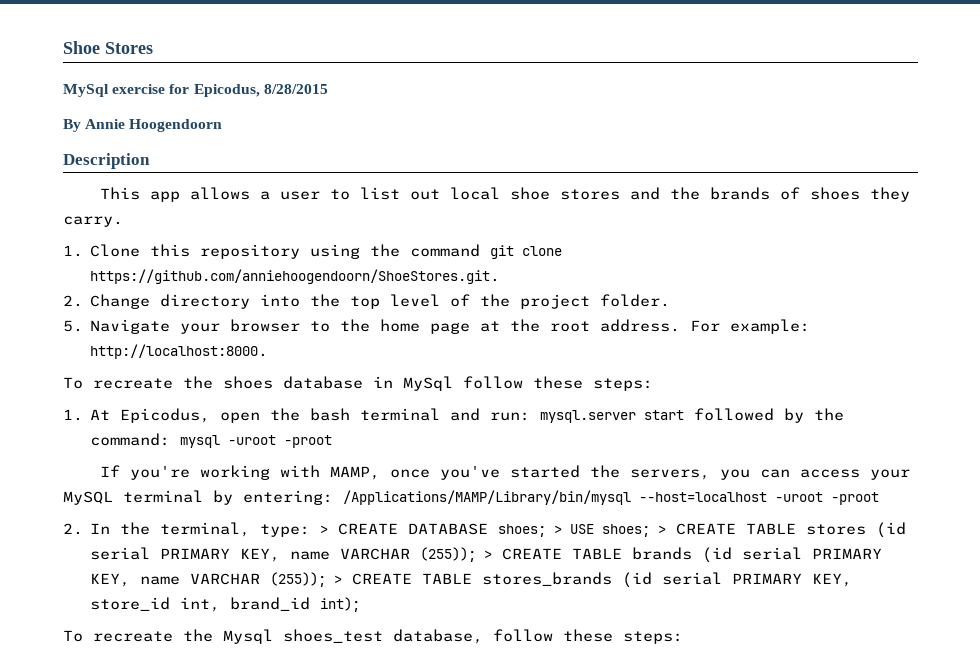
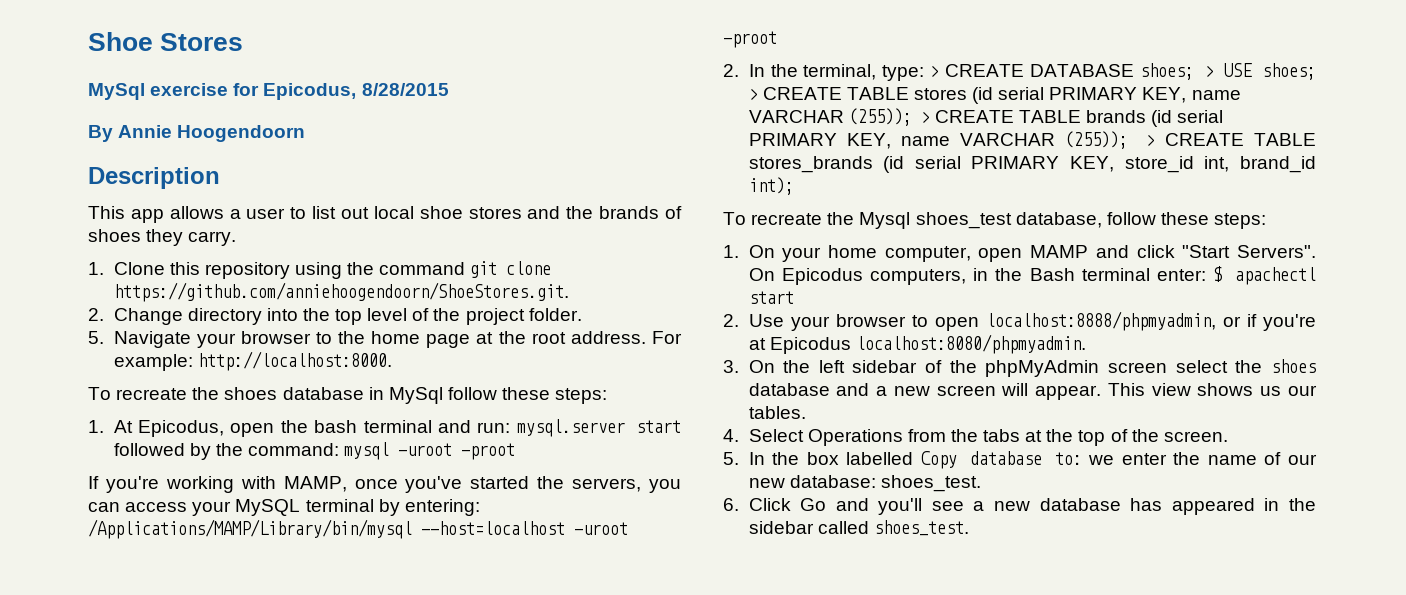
+ 1. On your home computer, open MAMP and click "Start Servers". On Epicodus computers, in the Bash terminal enter: $ apachectl start
+ 2. Use your browser to open localhost:8888/phpmyadmin, or if you're at Epicodus localhost:8080/phpmyadmin.
+ 3. On the left sidebar of the phpMyAdmin screen select the shoes database and a new screen will appear. This view shows us our tables.
+ 4. Select Operations from the tabs at the top of the screen.
+ 5. In the box labelled Copy database to: we enter the name of our new database: shoes_test.
+ 6. Click Go and you'll see a new database has appeared in the sidebar called shoes_test.

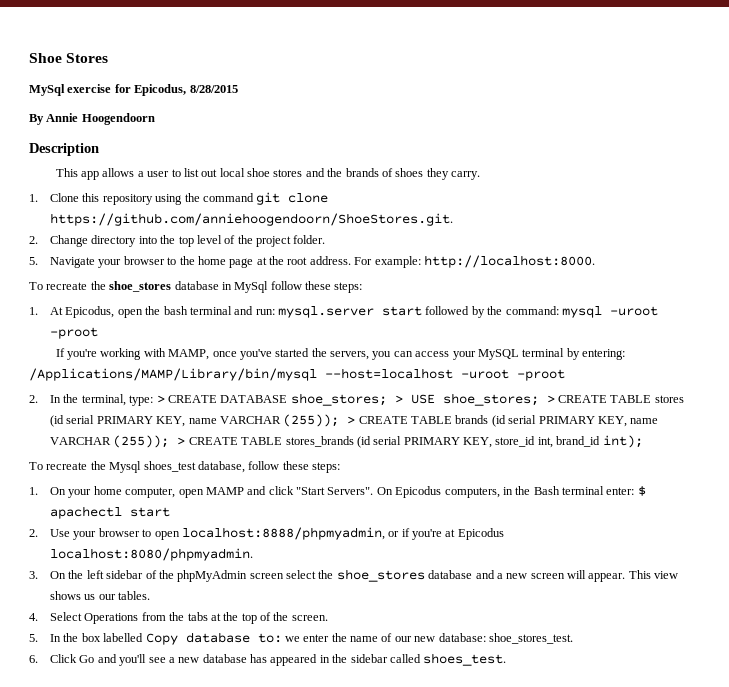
- To recreate the shoes database in MySql follow these steps:
+ To recreate the shoe_stores database in MySql follow these steps:
- 2. In the terminal, type: > CREATE DATABASE shoes; > USE shoes; > CREATE TABLE stores (id serial PRIMARY KEY, name VARCHAR (255)); > CREATE TABLE brands (id serial PRIMARY KEY, name VARCHAR (255)); > CREATE TABLE stores_brands (id serial PRIMARY KEY, store_id int, brand_id int);
+ 2. In the terminal, type: > CREATE DATABASE shoe_stores; > USE shoe_stores; > CREATE TABLE stores (id serial PRIMARY KEY, name VARCHAR (255)); > CREATE TABLE brands (id serial PRIMARY KEY, name VARCHAR (255)); > CREATE TABLE stores_brands (id serial PRIMARY KEY, store_id int, brand_id int);
- 3. On the left sidebar of the phpMyAdmin screen select the shoes database and a new screen will appear.
+ 3. On the left sidebar of the phpMyAdmin screen select the shoe_stores database and a new screen will appear.
- 5. In the box labelled Copy database to: we enter the name of our new database: shoes_test.
+ 5. In the box labelled Copy database to: we enter the name of our new database: shoe_stores_test.

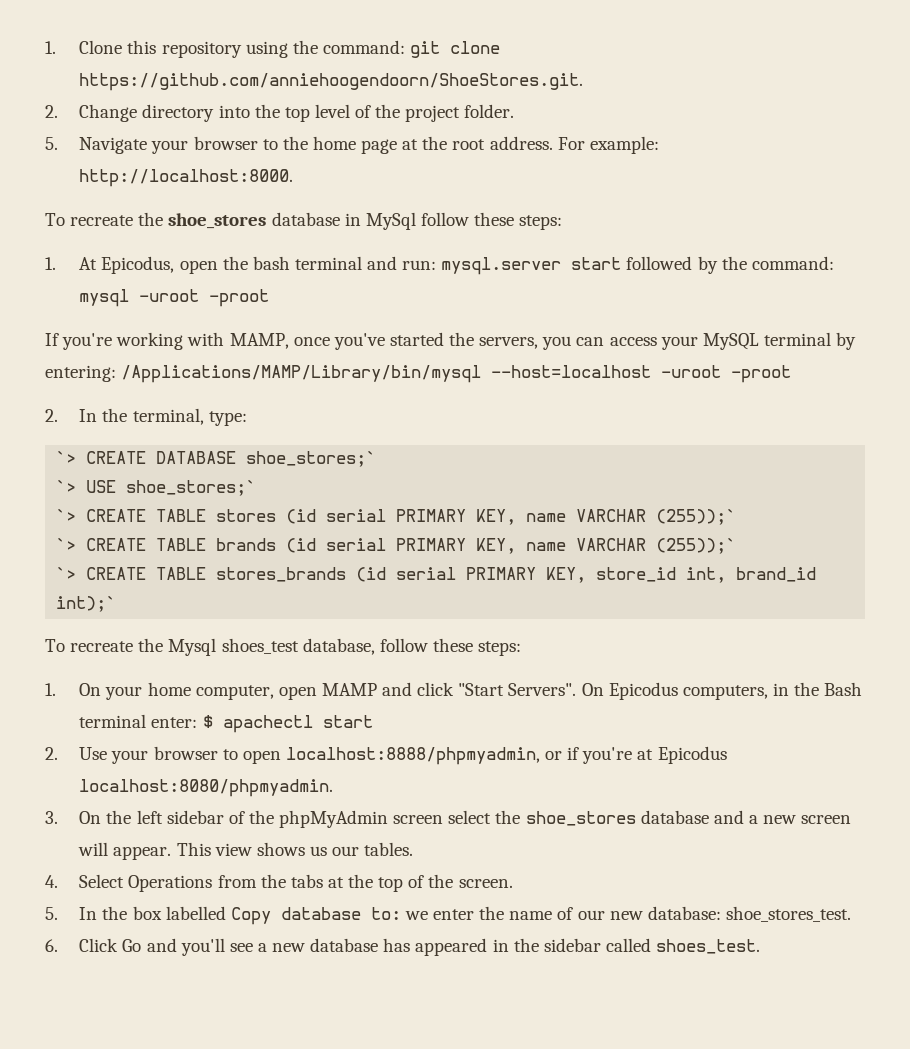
- Shoe Stores
- MySql exercise for Epicodus, 8/28/2015
- By Annie Hoogendoorn
- Description
- This app allows a user to list out local shoe stores and the brands of shoes they carry.
- 1. Clone this repository using the command git clone https://github.com/anniehoogendoorn/ShoeStores.git.
+ 1. Clone this repository using the command: git clone https://github.com/anniehoogendoorn/ShoeStores.git.
- 2. In the terminal, type: > CREATE DATABASE shoe_stores; > USE shoe_stores; > CREATE TABLE stores (id serial PRIMARY KEY, name VARCHAR (255)); > CREATE TABLE brands (id serial PRIMARY KEY, name VARCHAR (255)); > CREATE TABLE stores_brands (id serial PRIMARY KEY, store_id int, brand_id int);
+ 2. In the terminal, type:
+ `> CREATE DATABASE shoe_stores;`
+ `> USE shoe_stores;`
+ `> CREATE TABLE stores (id serial PRIMARY KEY, name VARCHAR (255));`
+ `> CREATE TABLE brands (id serial PRIMARY KEY, name VARCHAR (255));`
+ `> CREATE TABLE stores_brands (id serial PRIMARY KEY, store_id int, brand_id int);`

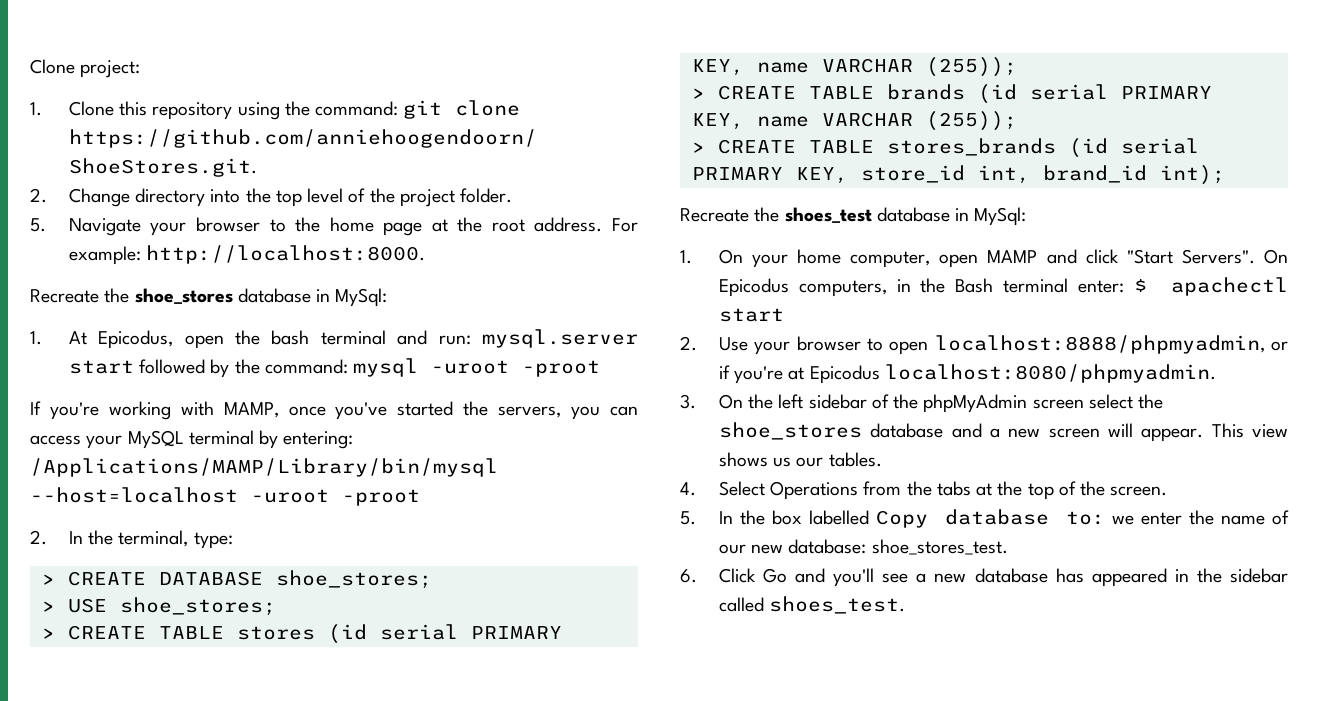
+ Clone project:
- To recreate the shoe_stores database in MySql follow these steps:
+ Recreate the shoe_stores database in MySql:
- `> CREATE DATABASE shoe_stores;`
- `> USE shoe_stores;`
- `> CREATE TABLE stores (id serial PRIMARY KEY, name VARCHAR (255));`
- `> CREATE TABLE brands (id serial PRIMARY KEY, name VARCHAR (255));`
- `> CREATE TABLE stores_brands (id serial PRIMARY KEY, store_id int, brand_id int);`
- To recreate the Mysql shoes_test database, follow these steps:
+ > CREATE DATABASE shoe_stores;
+ > USE shoe_stores;
+ > CREATE TABLE stores (id serial PRIMARY KEY, name VARCHAR (255));
+ > CREATE TABLE brands (id serial PRIMARY KEY, name VARCHAR (255));
+ > CREATE TABLE stores_brands (id serial PRIMARY KEY, store_id int, brand_id int);
+ Recreate the shoes_test database in MySql:

